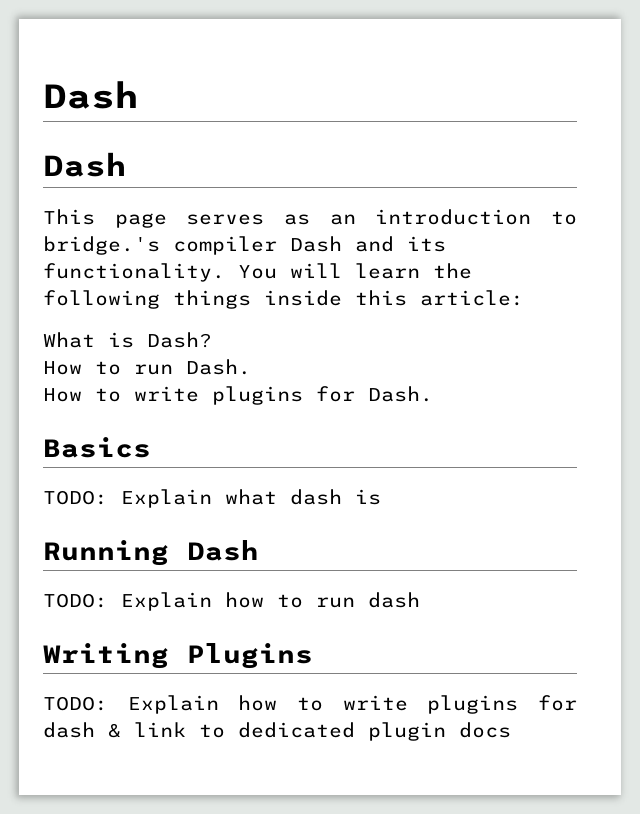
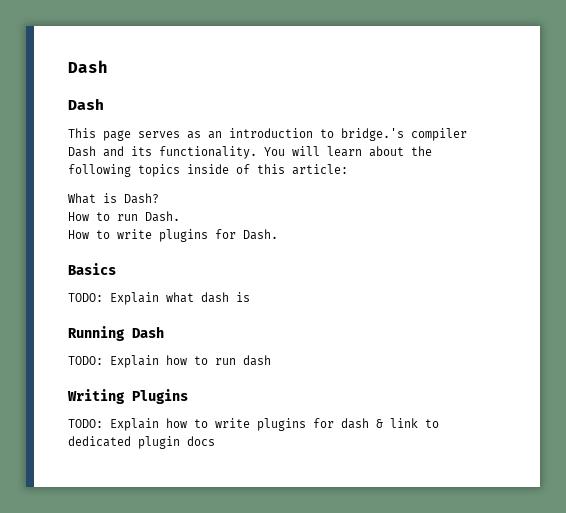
- You will learn the following things inside this article:
+ You will learn about the following topics inside of this article:

